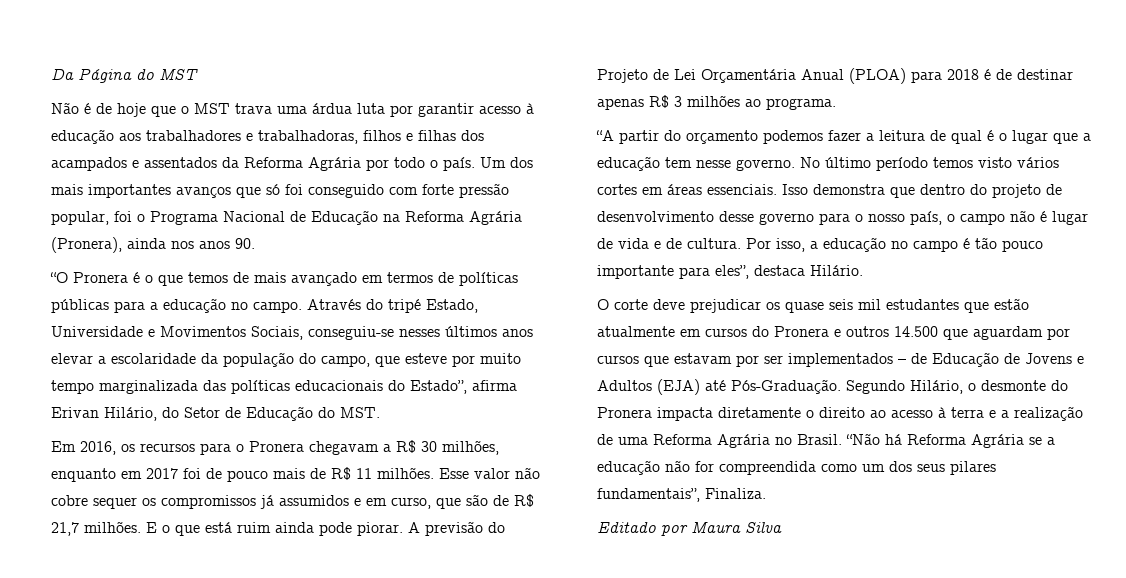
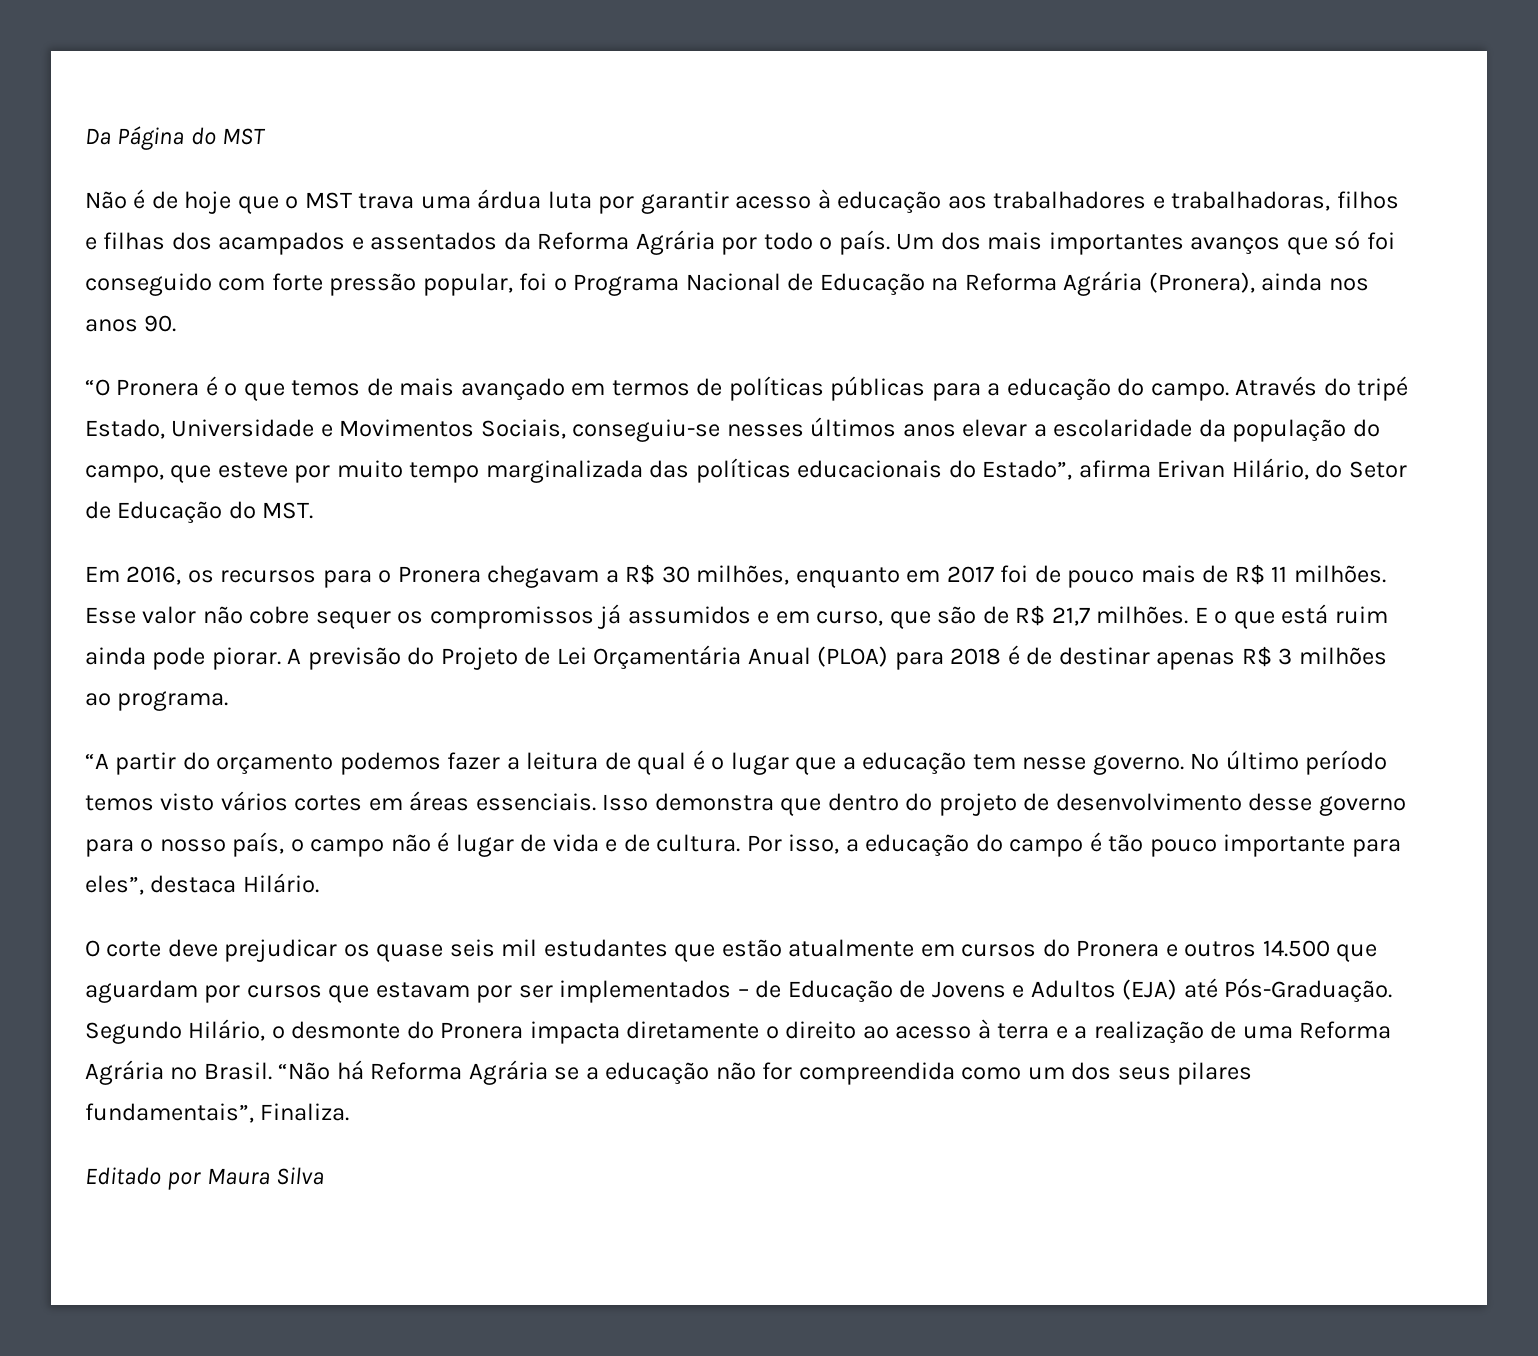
- “O Pronera é o que temos de mais avançado em termos de políticas públicas para a educação no campo.
+ “O Pronera é o que temos de mais avançado em termos de políticas públicas para a educação do campo.
- Por isso, a educação no campo é tão pouco importante para eles”, destaca Hilário.
+ Por isso, a educação do campo é tão pouco importante para eles”, destaca Hilário.

